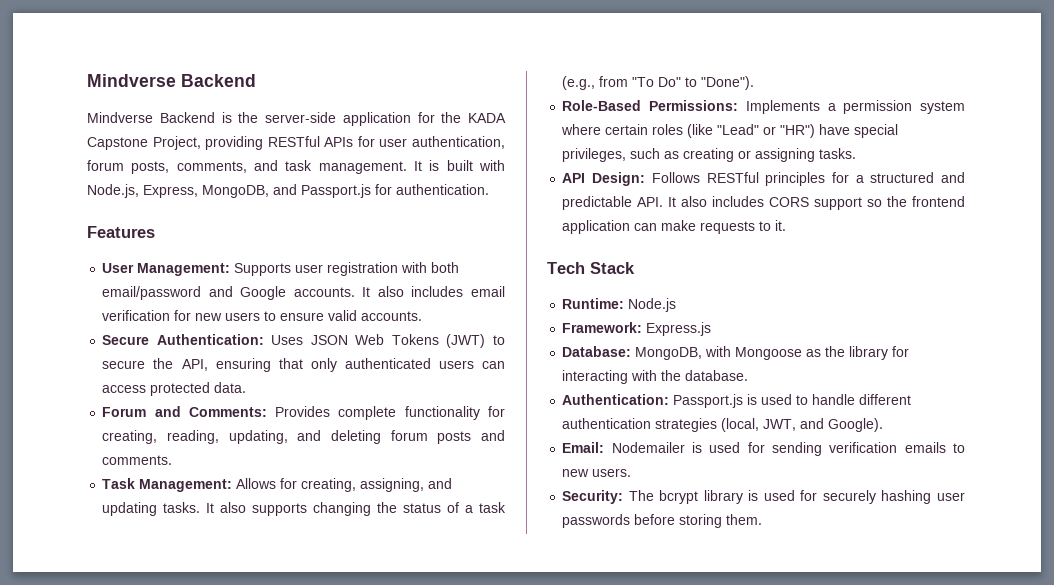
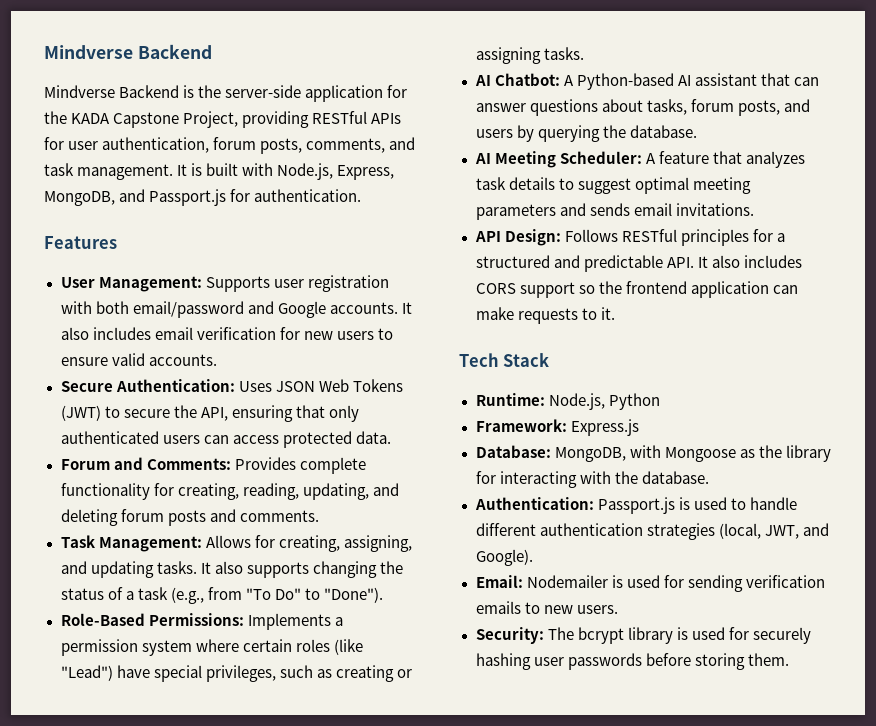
- Role-Based Permissions: Implements a permission system where certain roles (like "Lead" or "HR") have special privileges, such as creating or assigning tasks.
+ Role-Based Permissions: Implements a permission system where certain roles (like "Lead") have special privileges, such as creating or assigning tasks.
+ AI Chatbot: A Python-based AI assistant that can answer questions about tasks, forum posts, and users by querying the database.
+ AI Meeting Scheduler: A feature that analyzes task details to suggest optimal meeting parameters and sends email invitations.
- Runtime: Node.js
+ Runtime: Node.js, Python

